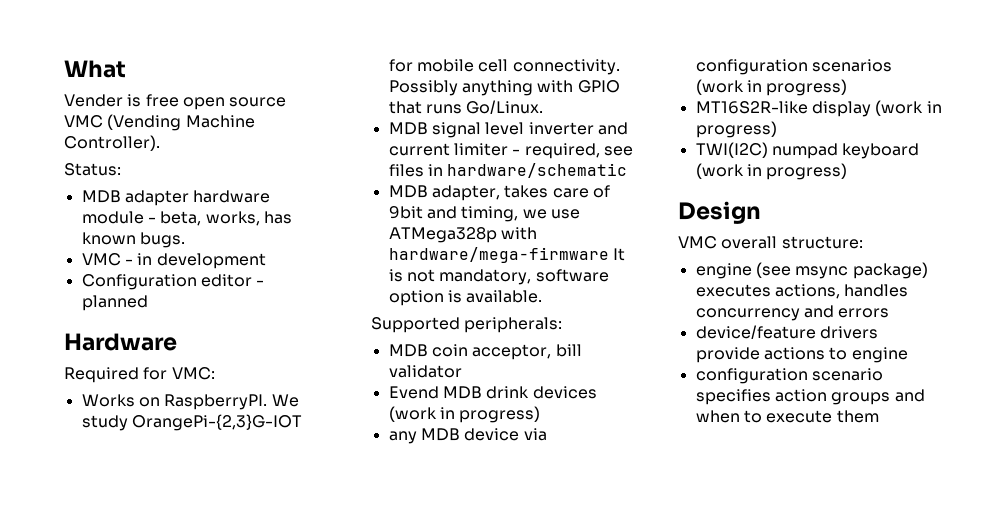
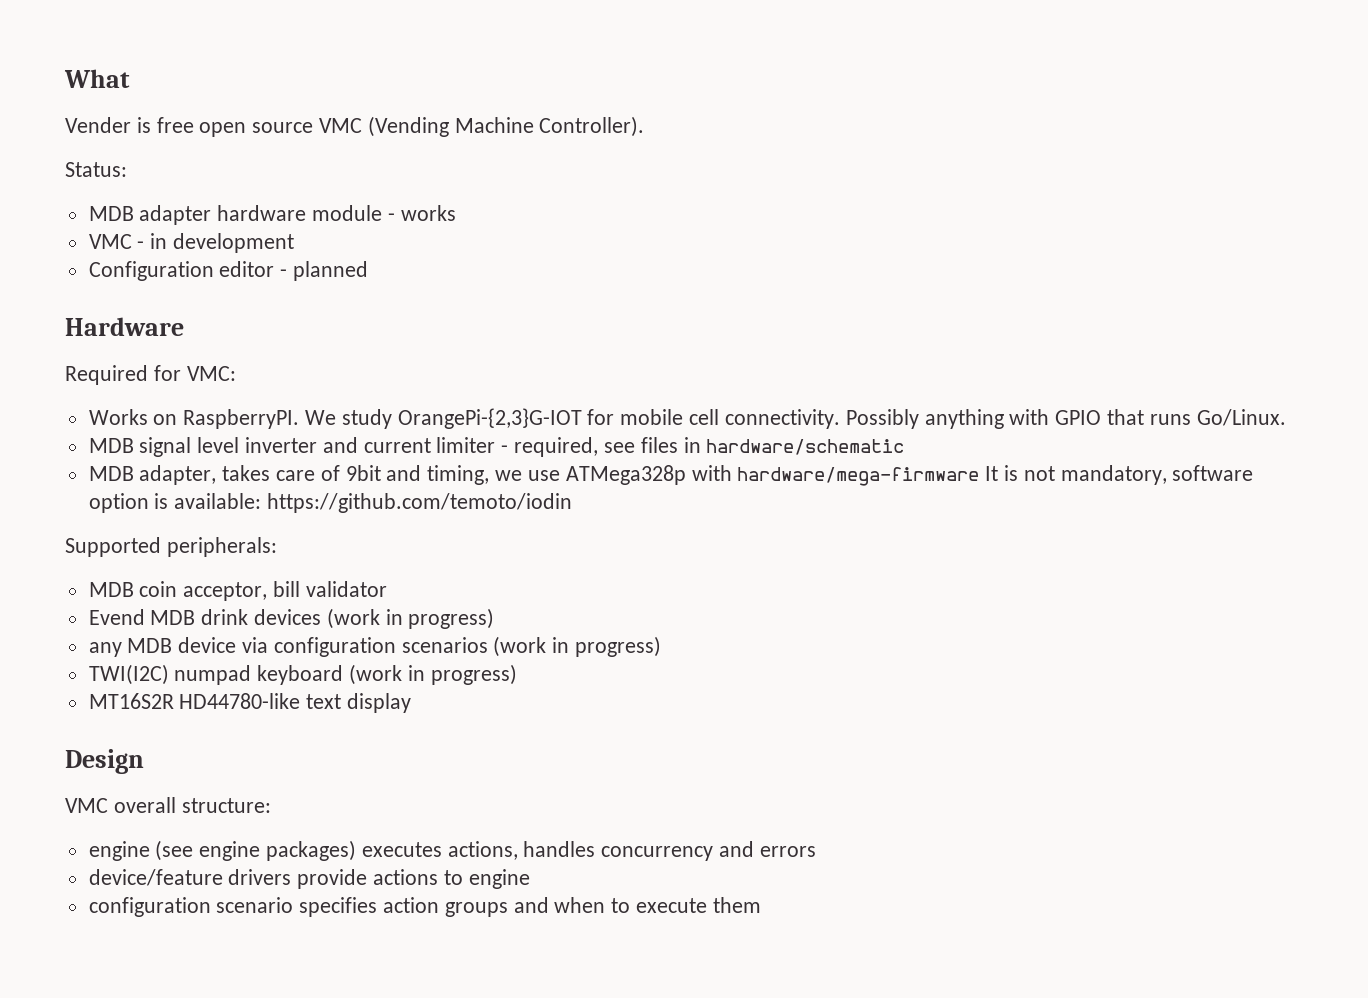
- MDB adapter hardware module - beta, works, has known bugs.
+ MDB adapter hardware module - works
- MDB adapter, takes care of 9bit and timing, we use ATMega328p with hardware/mega-firmware It is not mandatory, software option is available.
+ MDB adapter, takes care of 9bit and timing, we use ATMega328p with hardware/mega-firmware It is not mandatory, software option is available: https://github.com/temoto/iodin
- MT16S2R-like display (work in progress)
+ MT16S2R HD44780-like text display
- engine (see msync package) executes actions, handles concurrency and errors
+ engine (see engine packages) executes actions, handles concurrency and errors

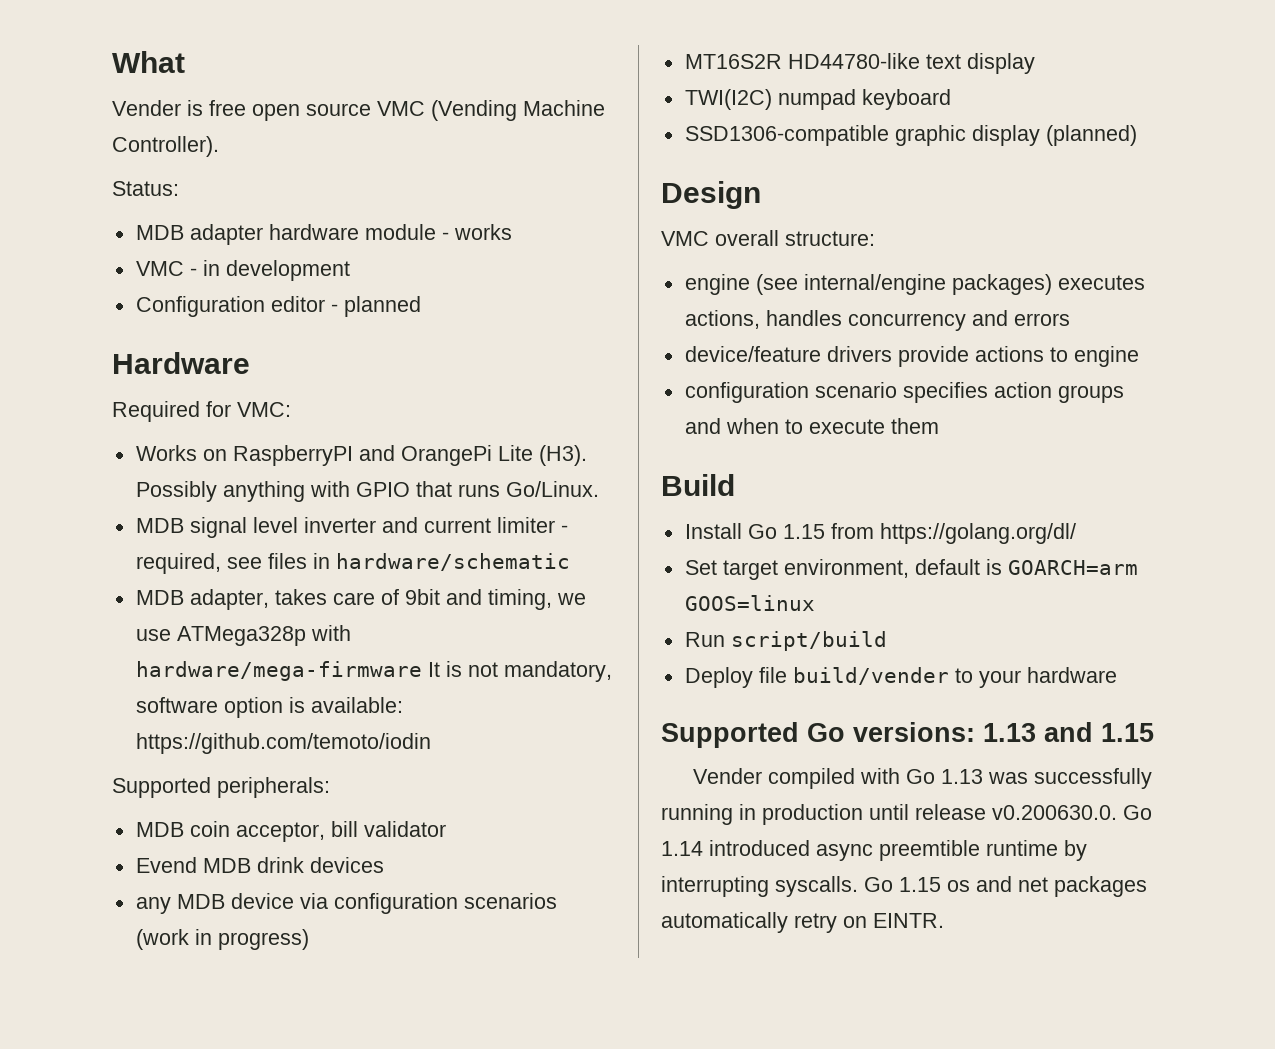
- Works on RaspberryPI. We study OrangePi-{2,3}G-IOT for mobile cell connectivity. Possibly anything with GPIO that runs Go/Linux.
+ Works on RaspberryPI and OrangePi Lite (H3). Possibly anything with GPIO that runs Go/Linux.
- Evend MDB drink devices (work in progress)
+ Evend MDB drink devices
- TWI(I2C) numpad keyboard (work in progress)
  MT16S2R HD44780-like text display
+ TWI(I2C) numpad keyboard
+ SSD1306-compatible graphic display (planned)
- engine (see engine packages) executes actions, handles concurrency and errors
+ engine (see internal/engine packages) executes actions, handles concurrency and errors
+ Build
+ Install Go 1.15 from https://golang.org/dl/
+ Set target environment, default is GOARCH=arm GOOS=linux
+ Run script/build
+ Deploy file build/vender to your hardware
+ Supported Go versions: 1.13 and 1.15
+ Vender compiled with Go 1.13 was successfully running in production until release v0.200630.0. Go 1.14 introduced async preemtible runtime by interrupting syscalls. Go 1.15 os and net packages automatically retry on EINTR.

